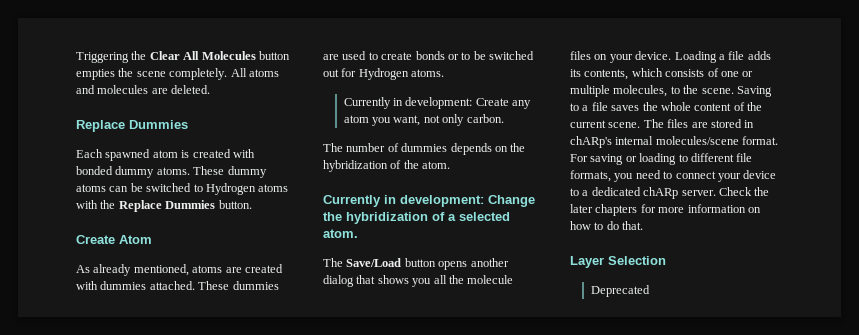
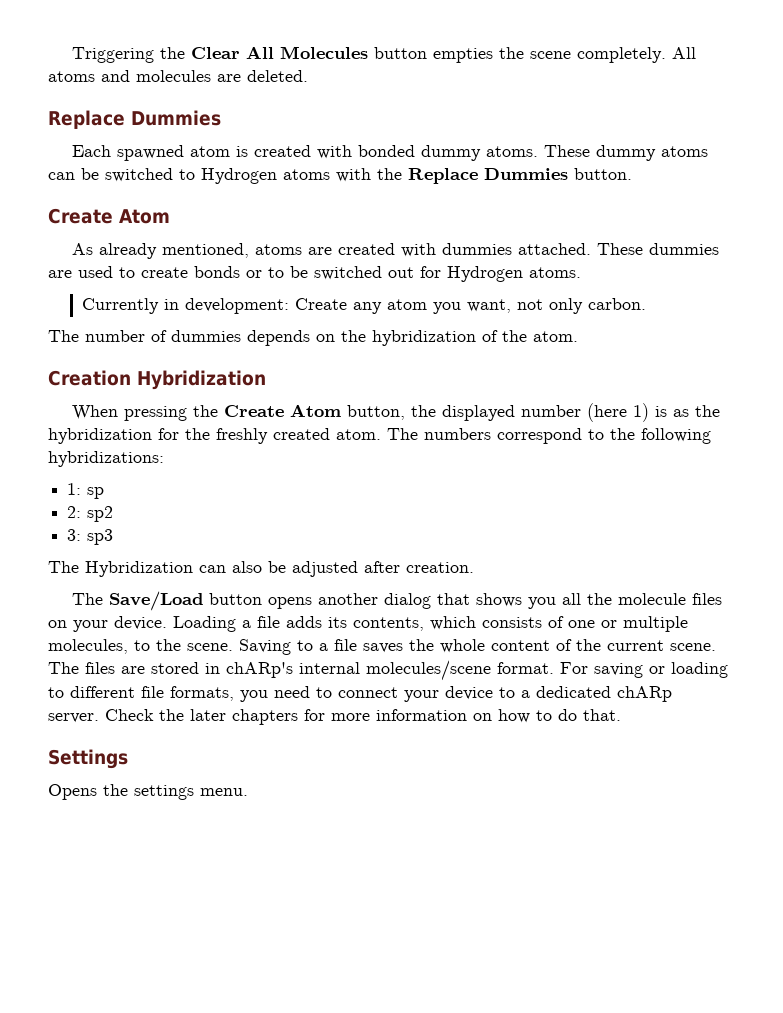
- Currently in development: Change the hybridization of a selected atom.
+ Creation Hybridization
+ When pressing the Create Atom button, the displayed number (here 1) is as the hybridization for the freshly created atom. The numbers correspond to the following hybridizations:
+ 1: sp
+ 2: sp2
+ 3: sp3
+ The Hybridization can also be adjusted after creation.
- Layer Selection
- Deprecated
+ Settings
+ Opens the settings menu.

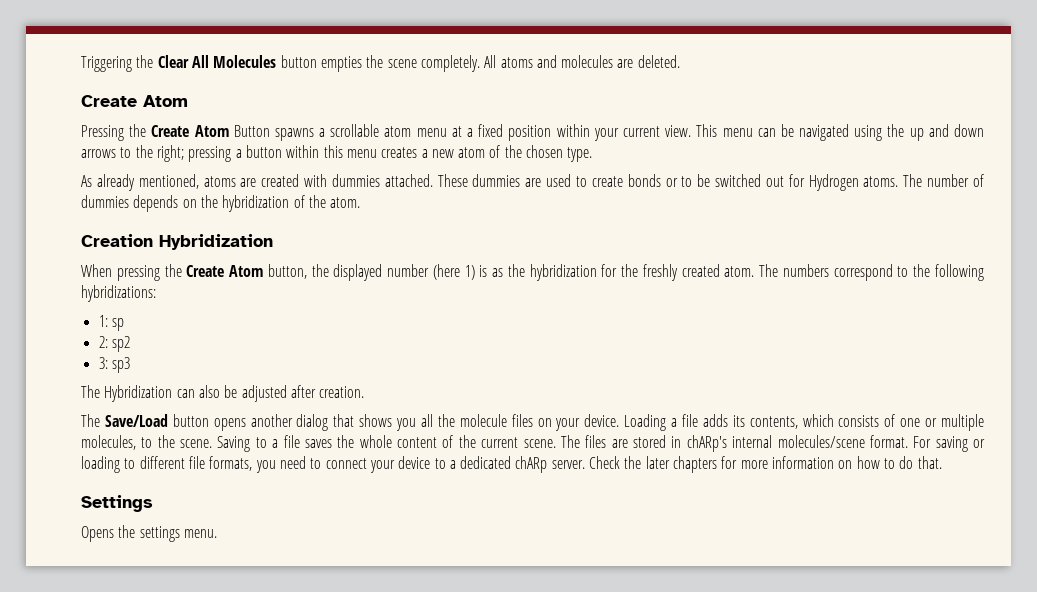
  All atoms and molecules are deleted.
- Replace Dummies
- Each spawned atom is created with bonded dummy atoms. These dummy atoms can be switched to Hydrogen atoms with the Replace Dummies button.
  Create Atom
+ Pressing the Create Atom Button spawns a scrollable atom menu at a fixed position within your current view. This menu can be navigated using the up and down arrows to the right; pressing a button within this menu creates a new atom of the chosen type.
- These dummies are used to create bonds or to be switched out for Hydrogen atoms.
- Currently in development: Create any atom you want, not only carbon.
- The number of dummies depends on the hybridization of the atom.
+ These dummies are used to create bonds or to be switched out for Hydrogen atoms. The number of dummies depends on the hybridization of the atom.

